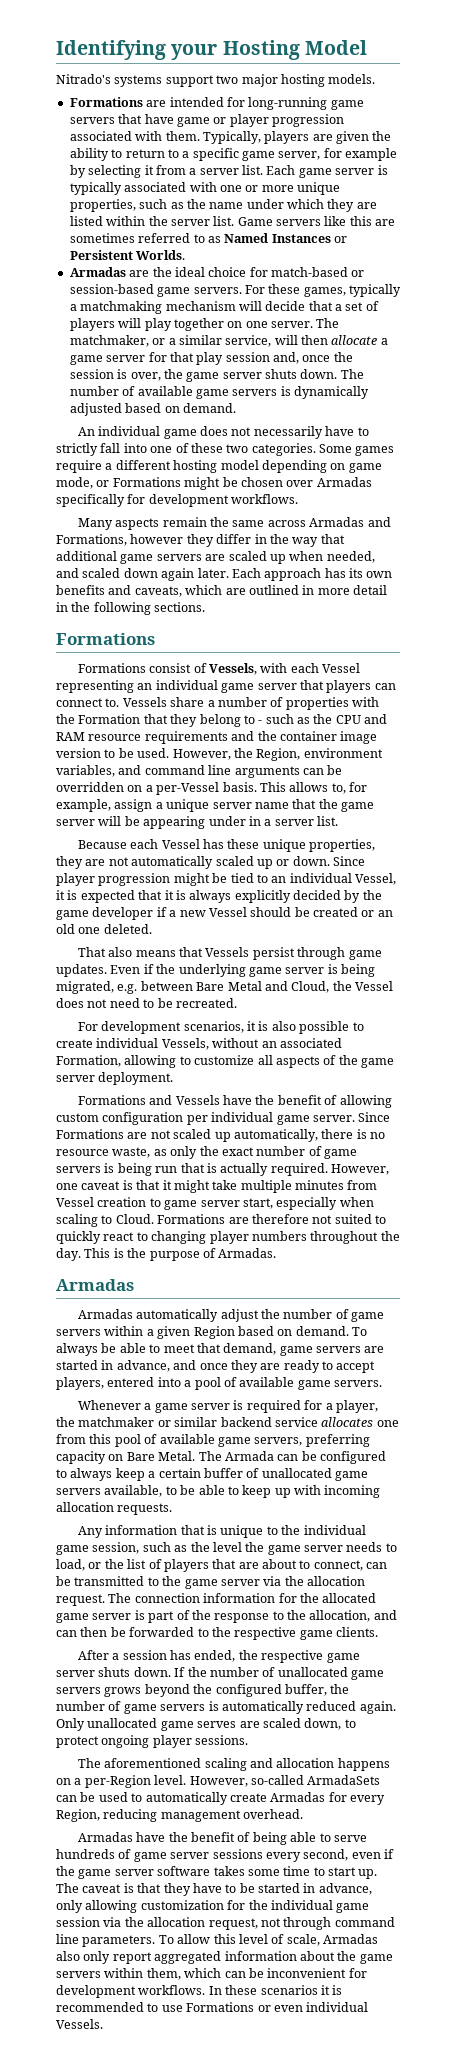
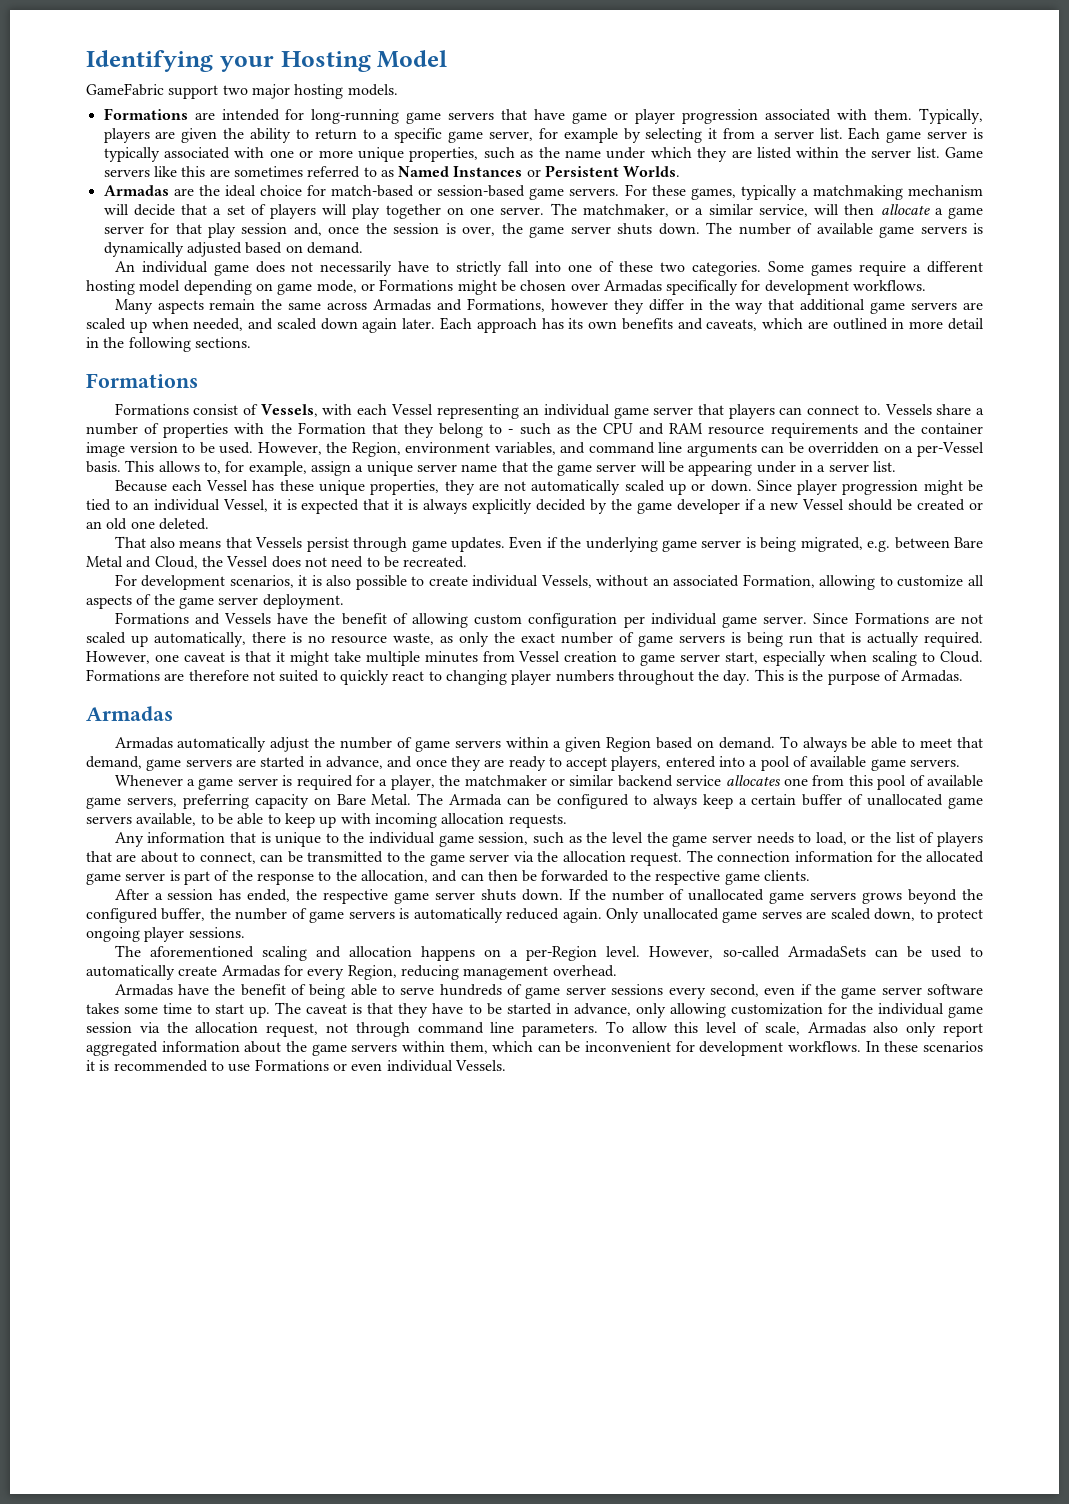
- Nitrado's systems support two major hosting models.
+ GameFabric support two major hosting models.

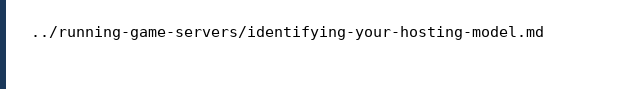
- Identifying your Hosting Model
- GameFabric support two major hosting models.
- Formations are intended for long-running game servers that have game or player progression associated with them. Typically, players are given the ability to return to a specific game server, for example by selecting it from a server list. Each game server is typically associated with one or more unique properties, such as the name under which they are listed within the server list. Game servers like this are sometimes referred to as Named Instances or Persistent Worlds.
- Armadas are the ideal choice for match-based or session-based game servers. For these games, typically a matchmaking mechanism will decide that a set of players will play together on one server. The matchmaker, or a similar service, will then allocate a game server for that play session and, once the session is over, the game server shuts down. The number of available game servers is dynamically adjusted based on demand.
- An individual game does not necessarily have to strictly fall into one of these two categories. Some games require a different hosting model depending on game mode, or Formations might be chosen over Armadas specifically for development workflows.
- Many aspects remain the same across Armadas and Formations, however they differ in the way that additional game servers are scaled up when needed, and scaled down again later. Each approach has its own benefits and caveats, which are outlined in more detail in the following sections.
- Formations
- Formations consist of Vessels, with each Vessel representing an individual game server that players can connect to. Vessels share a number of properties with the Formation that they belong to - such as the CPU and RAM resource requirements and the container image version to be used. However, the Region, environment variables, and command line arguments can be overridden on a per-Vessel basis. This allows to, for example, assign a unique server name that the game server will be appearing under in a server list.
- Because each Vessel has these unique properties, they are not automatically scaled up or down. Since player progression might be tied to an individual Vessel, it is expected that it is always explicitly decided by the game developer if a new Vessel should be created or an old one deleted.
- That also means that Vessels persist through game updates. Even if the underlying game server is being migrated, e.g. between Bare Metal and Cloud, the Vessel does not need to be recreated.
- For development scenarios, it is also possible to create individual Vessels, without an associated Formation, allowing to customize all aspects of the game server deployment.
- Formations and Vessels have the benefit of allowing custom configuration per individual game server. Since Formations are not scaled up automatically, there is no resource waste, as only the exact number of game servers is being run that is actually required. However, one caveat is that it might take multiple minutes from Vessel creation to game server start, especially when scaling to Cloud. Formations are therefore not suited to quickly react to changing player numbers throughout the day. This is the purpose of Armadas.
- Armadas
- Armadas automatically adjust the number of game servers within a given Region based on demand. To always be able to meet that demand, game servers are started in advance, and once they are ready to accept players, entered into a pool of available game servers.
- Whenever a game server is required for a player, the matchmaker or similar backend service allocates one from this pool of available game servers, preferring capacity on Bare Metal. The Armada can be configured to always keep a certain buffer of unallocated game servers available, to be able to keep up with incoming allocation requests.
- Any information that is unique to the individual game session, such as the level the game server needs to load, or the list of players that are about to connect, can be transmitted to the game server via the allocation request. The connection information for the allocated game server is part of the response to the allocation, and can then be forwarded to the respective game clients.
- After a session has ended, the respective game server shuts down. If the number of unallocated game servers grows beyond the configured buffer, the number of game servers is automatically reduced again. Only unallocated game serves are scaled down, to protect ongoing player sessions.
- The aforementioned scaling and allocation happens on a per-Region level. However, so-called ArmadaSets can be used to automatically create Armadas for every Region, reducing management overhead.
- Armadas have the benefit of being able to serve hundreds of game server sessions every second, even if the game server software takes some time to start up. The caveat is that they have to be started in advance, only allowing customization for the individual game session via the allocation request, not through command line parameters. To allow this level of scale, Armadas also only report aggregated information about the game servers within them, which can be inconvenient for development workflows. In these scenarios it is recommended to use Formations or even individual Vessels.
+ ../running-game-servers/identifying-your-hosting-model.md

